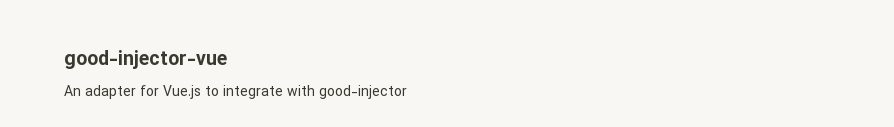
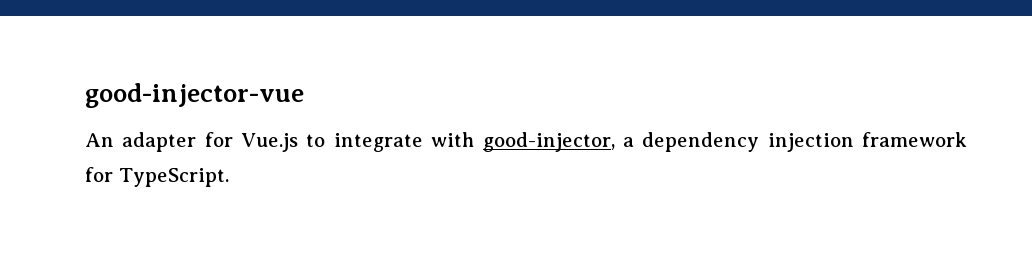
- An adapter for Vue.js to integrate with good-injector
+ An adapter for Vue.js to integrate with good-injector, a dependency injection framework for TypeScript.

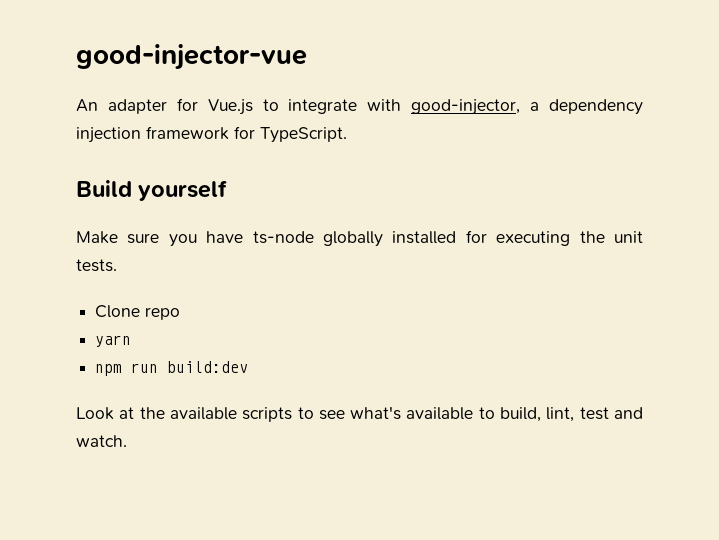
+ Build yourself
+ Make sure you have ts-node globally installed for executing the unit tests.
+ Clone repo
+ yarn
+ npm run build:dev
+ Look at the available scripts to see what's available to build, lint, test and watch.

